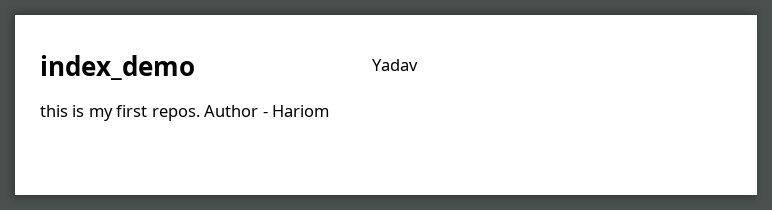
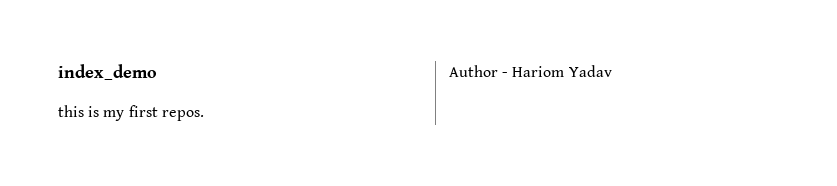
- this is my first repos. Author - Hariom Yadav
+ this is my first repos.
+ Author - Hariom Yadav

